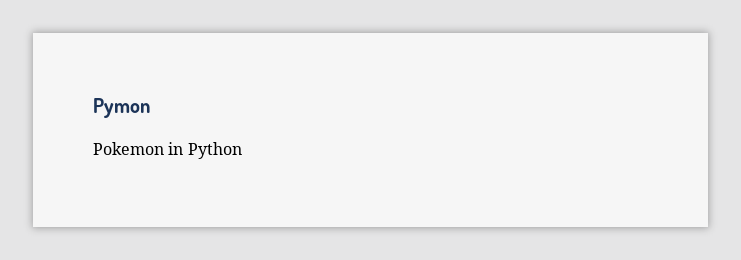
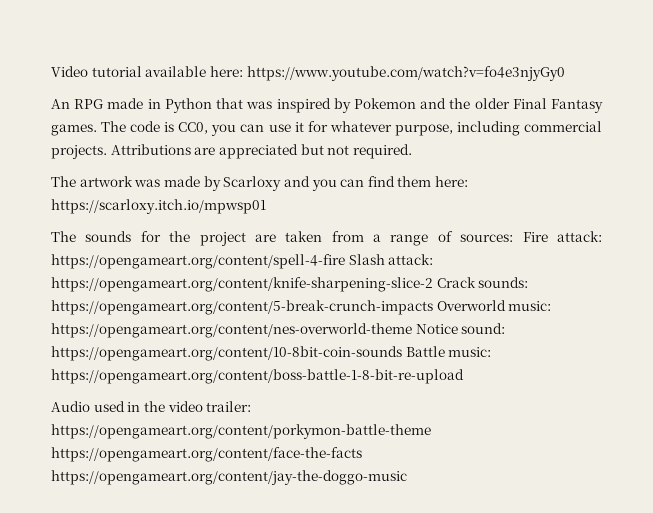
- Pymon
- Pokemon in Python
+ Video tutorial available here: https://www.youtube.com/watch?v=fo4e3njyGy0
+ An RPG made in Python that was inspired by Pokemon and the older Final Fantasy games. The code is CC0, you can use it for whatever purpose, including commercial projects. Attributions are appreciated but not required.
+ The artwork was made by Scarloxy and you can find them here: https://scarloxy.itch.io/mpwsp01
+ The sounds for the project are taken from a range of sources: Fire attack: https://opengameart.org/content/spell-4-fire Slash attack: https://opengameart.org/content/knife-sharpening-slice-2 Crack sounds: https://opengameart.org/content/5-break-crunch-impacts Overworld music: https://opengameart.org/content/nes-overworld-theme Notice sound: https://opengameart.org/content/10-8bit-coin-sounds Battle music: https://opengameart.org/content/boss-battle-1-8-bit-re-upload
+ Audio used in the video trailer: https://opengameart.org/content/porkymon-battle-theme https://opengameart.org/content/face-the-facts https://opengameart.org/content/jay-the-doggo-music

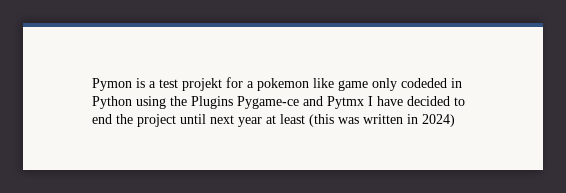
- Video tutorial available here: https://www.youtube.com/watch?v=fo4e3njyGy0
- An RPG made in Python that was inspired by Pokemon and the older Final Fantasy games. The code is CC0, you can use it for whatever purpose, including commercial projects. Attributions are appreciated but not required.
- The artwork was made by Scarloxy and you can find them here: https://scarloxy.itch.io/mpwsp01
- The sounds for the project are taken from a range of sources: Fire attack: https://opengameart.org/content/spell-4-fire Slash attack: https://opengameart.org/content/knife-sharpening-slice-2 Crack sounds: https://opengameart.org/content/5-break-crunch-impacts Overworld music: https://opengameart.org/content/nes-overworld-theme Notice sound: https://opengameart.org/content/10-8bit-coin-sounds Battle music: https://opengameart.org/content/boss-battle-1-8-bit-re-upload
- Audio used in the video trailer: https://opengameart.org/content/porkymon-battle-theme https://opengameart.org/content/face-the-facts https://opengameart.org/content/jay-the-doggo-music
+ Pymon is a test projekt for a pokemon like game only codeded in Python using the Plugins Pygame-ce and Pytmx I have decided to end the project until next year at least (this was written in 2024)

